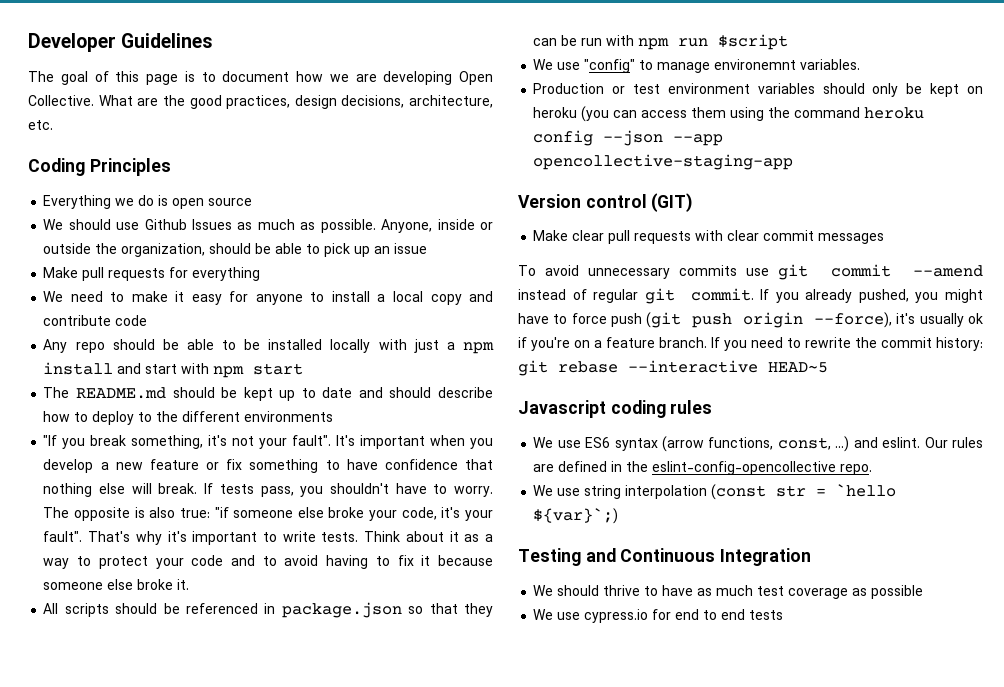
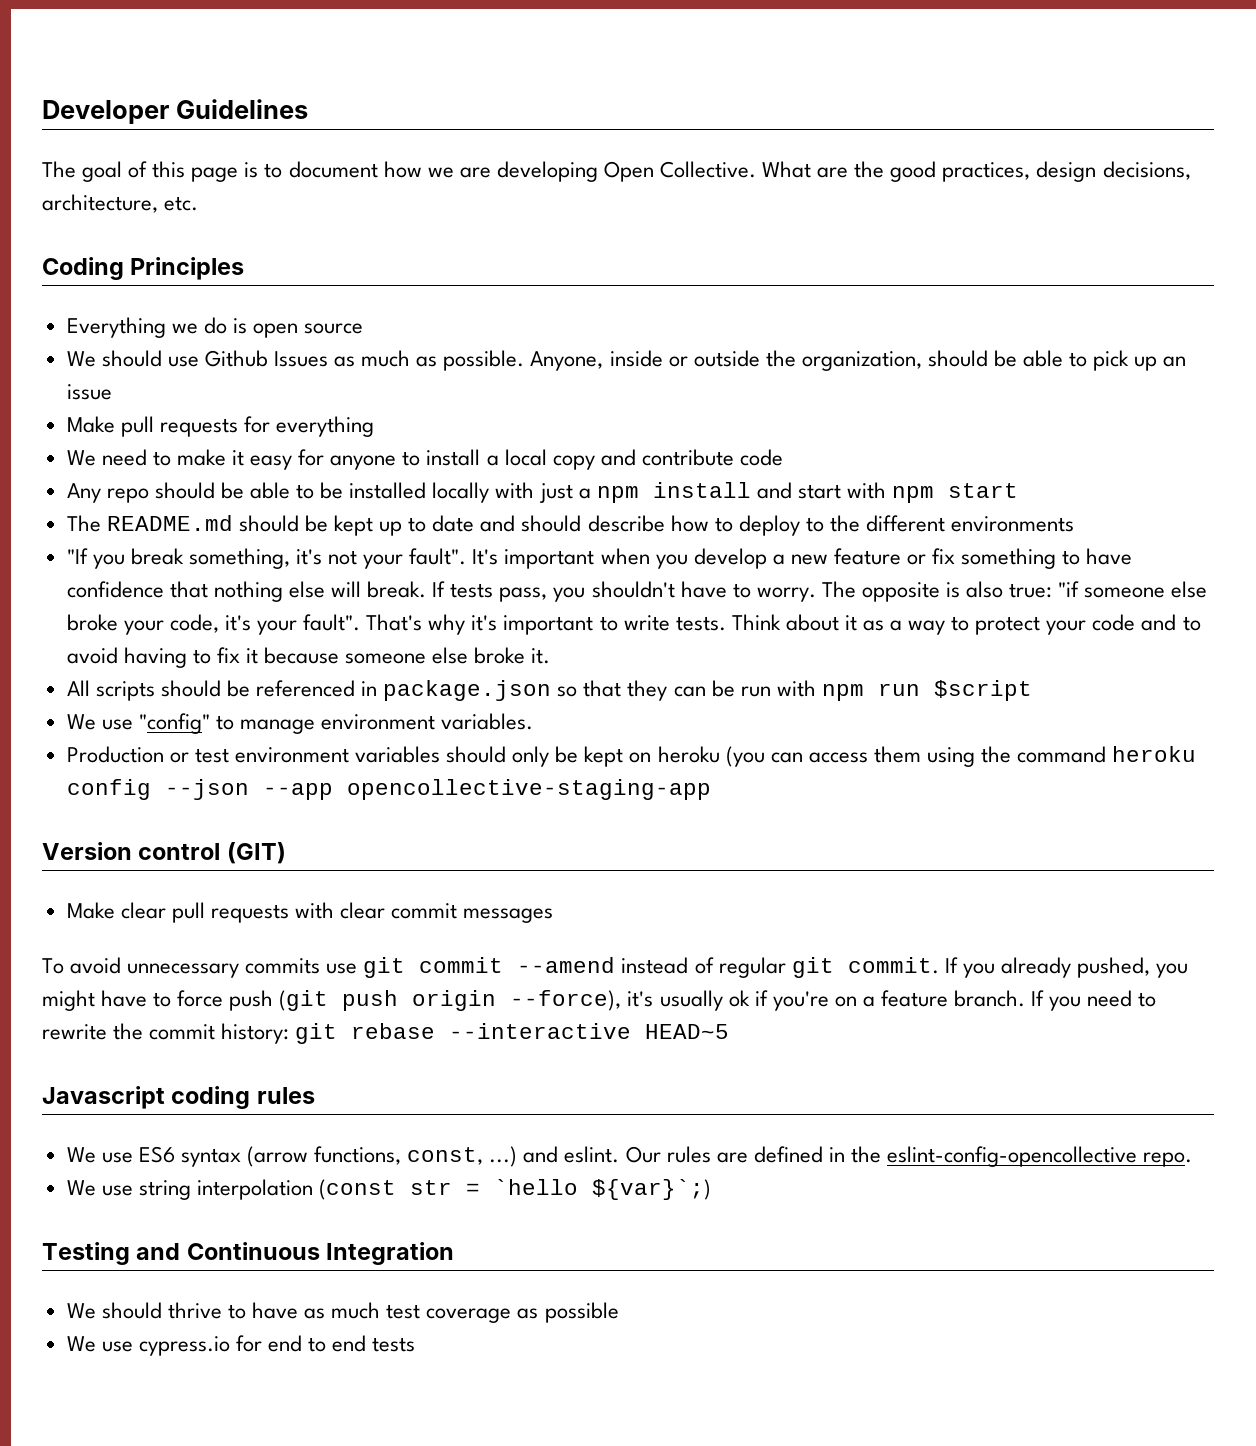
- We use "config" to manage environemnt variables.
+ We use "config" to manage environment variables.

